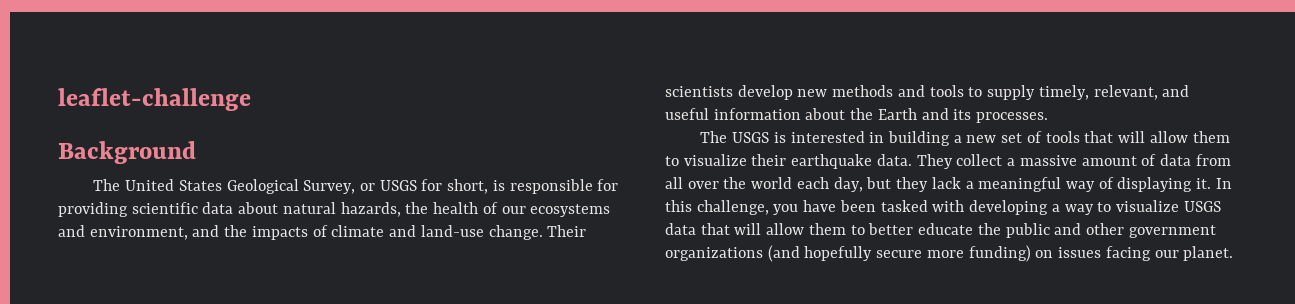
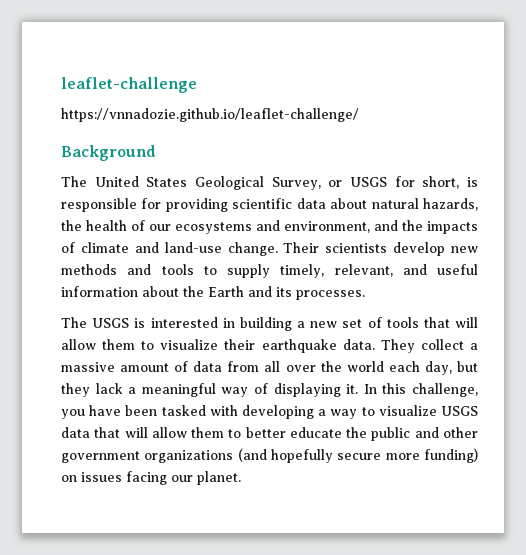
+ https://vnnadozie.github.io/leaflet-challenge/

